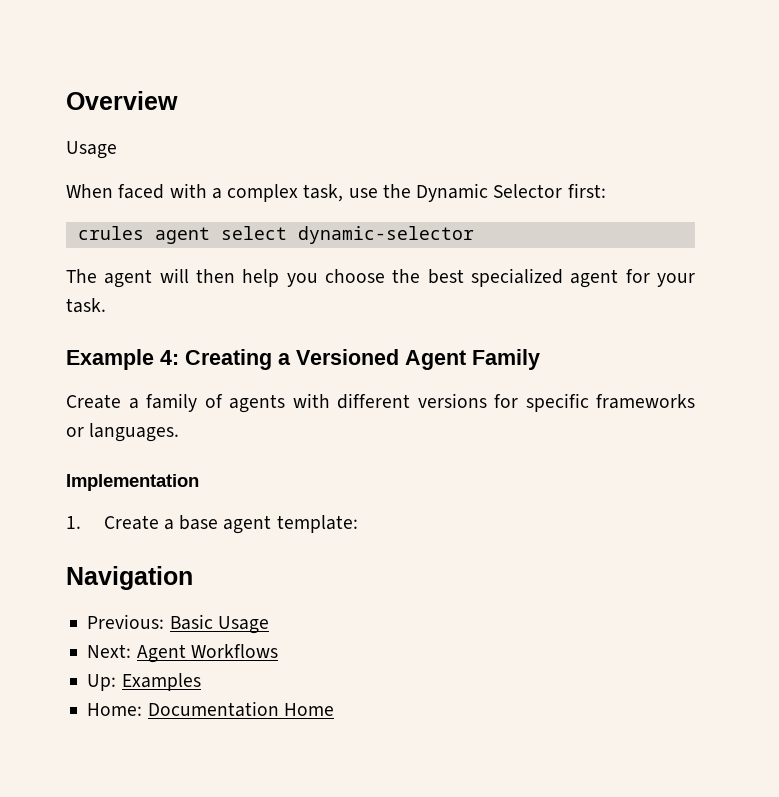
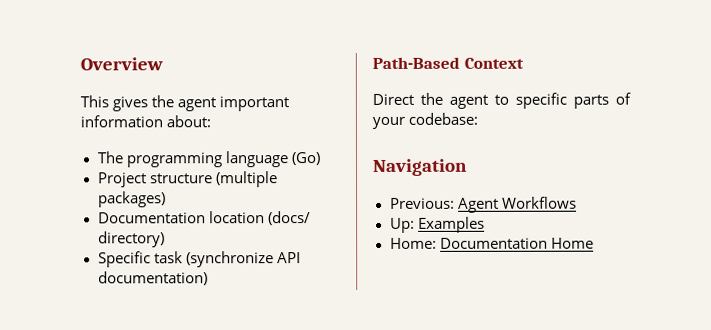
  Overview
- Usage
- When faced with a complex task, use the Dynamic Selector first:
- crules agent select dynamic-selector
- The agent will then help you choose the best specialized agent for your task.
- Example 4: Creating a Versioned Agent Family
- Create a family of agents with different versions for specific frameworks or languages.
- Implementation
- 1. Create a base agent template:
+ This gives the agent important information about:
+ The programming language (Go)
+ Project structure (multiple packages)
+ Documentation location (docs/ directory)
+ Specific task (synchronize API documentation)
+ Path-Based Context
+ Direct the agent to specific parts of your codebase:
- Previous: Basic Usage
- Next: Agent Workflows
+ Previous: Agent Workflows

